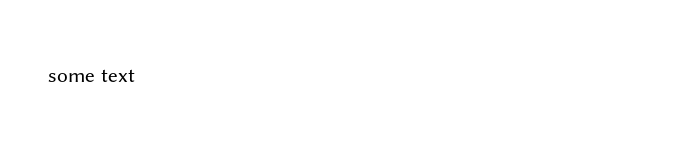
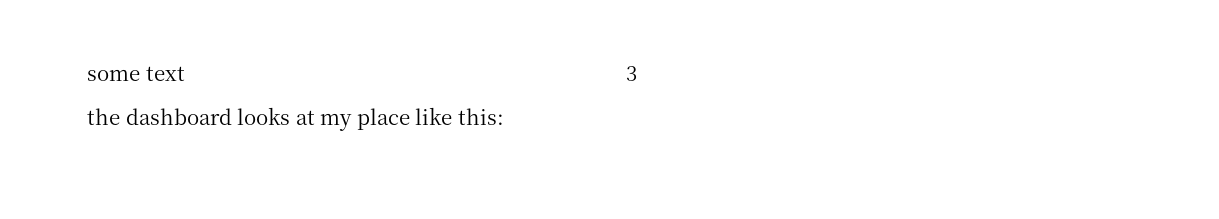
+ the dashboard looks at my place like this:
+ 3

